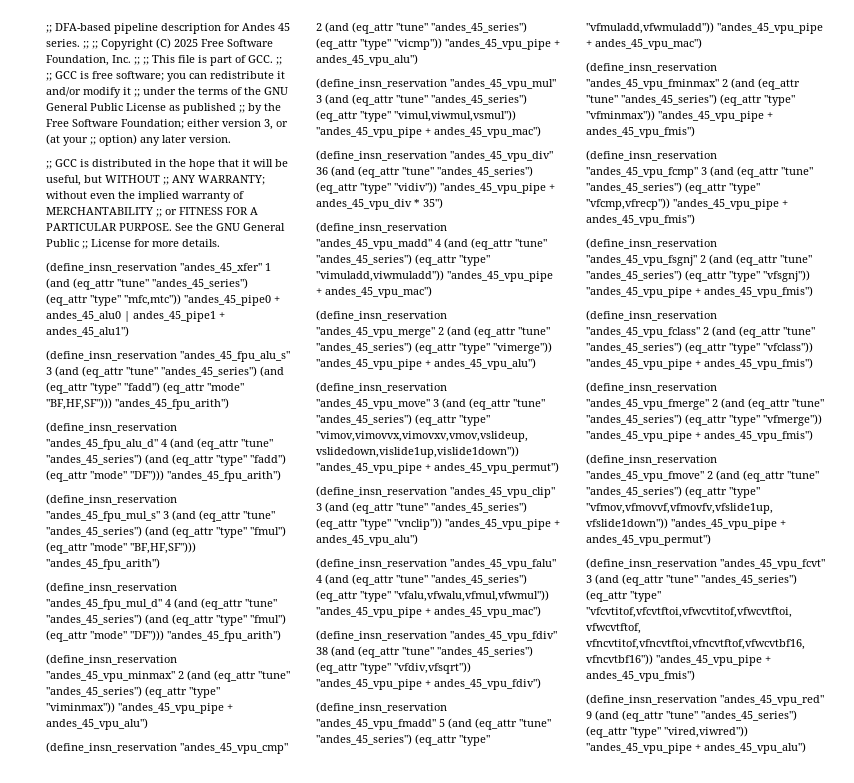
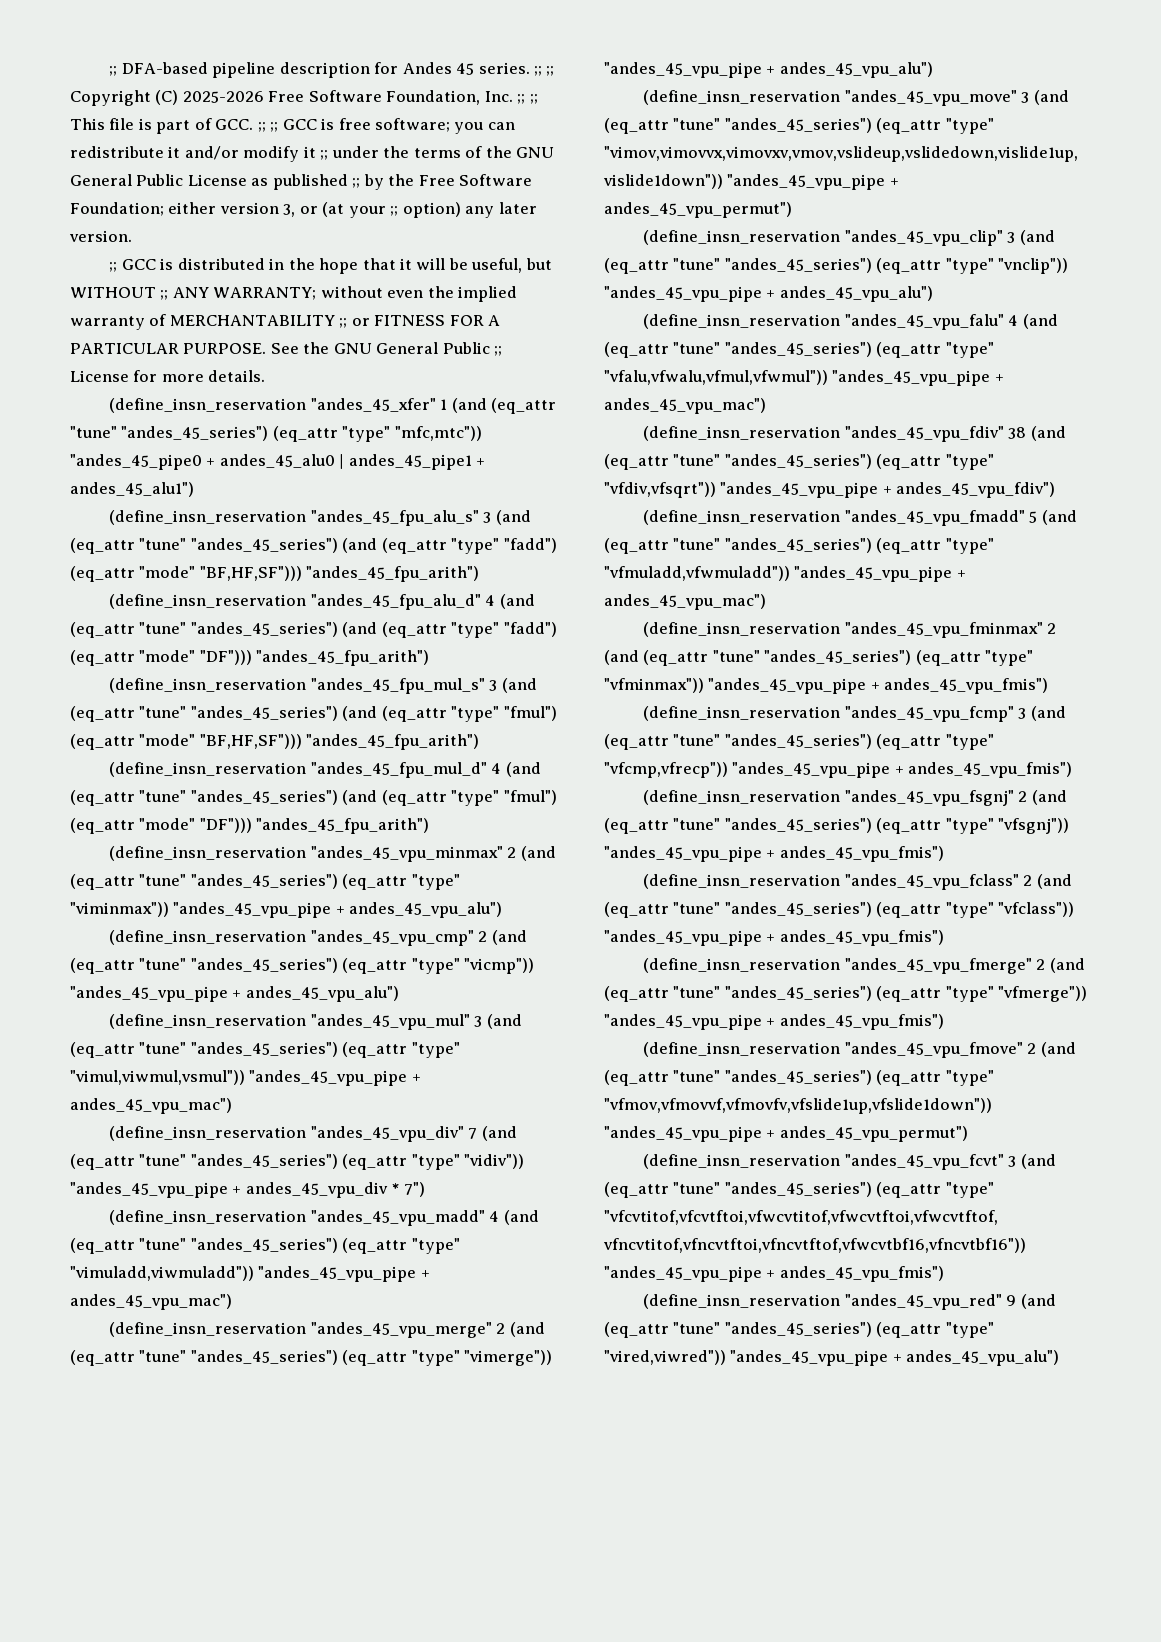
- Copyright (C) 2025 Free Software Foundation, Inc. ;;
+ Copyright (C) 2025-2026 Free Software Foundation, Inc. ;;
- (define_insn_reservation "andes_45_vpu_div" 36 (and (eq_attr "tune" "andes_45_series") (eq_attr "type" "vidiv")) "andes_45_vpu_pipe + andes_45_vpu_div * 35")
+ (define_insn_reservation "andes_45_vpu_div" 7 (and (eq_attr "tune" "andes_45_series") (eq_attr "type" "vidiv")) "andes_45_vpu_pipe + andes_45_vpu_div * 7")

